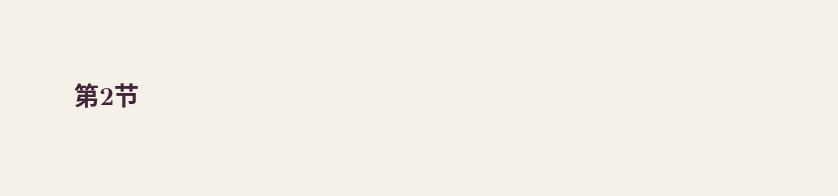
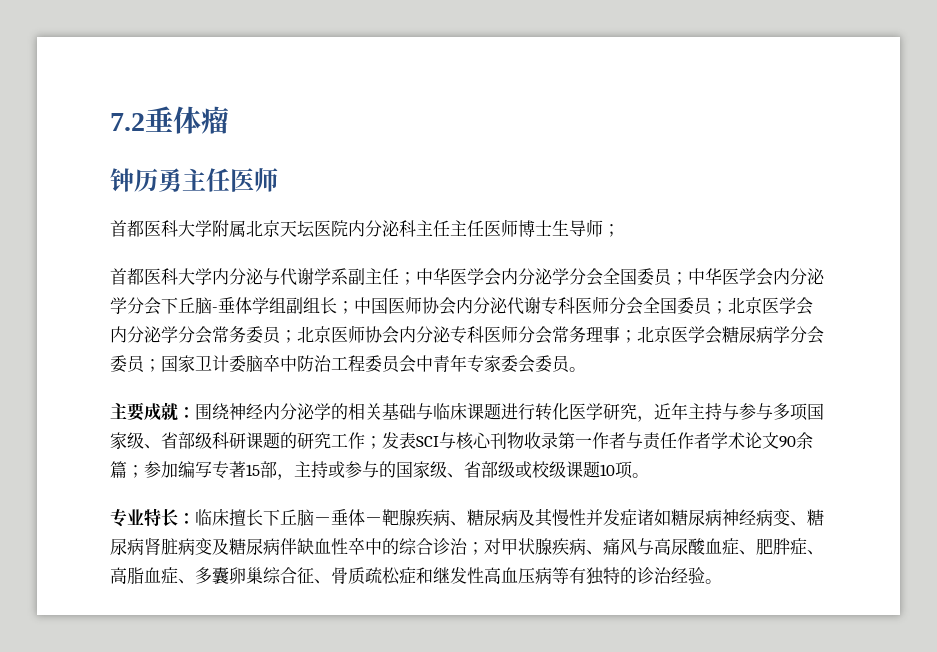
- 第2节
+ 7.2垂体瘤
+ 钟历勇主任医师
+ 首都医科大学附属北京天坛医院内分泌科主任主任医师博士生导师；
+ 首都医科大学内分泌与代谢学系副主任；中华医学会内分泌学分会全国委员；中华医学会内分泌学分会下丘脑-垂体学组副组长；中国医师协会内分泌代谢专科医师分会全国委员；北京医学会内分泌学分会常务委员；北京医师协会内分泌专科医师分会常务理事；北京医学会糖尿病学分会委员；国家卫计委脑卒中防治工程委员会中青年专家委会委员。
+ 主要成就：围绕神经内分泌学的相关基础与临床课题进行转化医学研究，近年主持与参与多项国家级、省部级科研课题的研究工作；发表SCI与核心刊物收录第一作者与责任作者学术论文90余篇；参加编写专著15部，主持或参与的国家级、省部级或校级课题10项。
+ 专业特长：临床擅长下丘脑－垂体－靶腺疾病、糖尿病及其慢性并发症诸如糖尿病神经病变、糖尿病肾脏病变及糖尿病伴缺血性卒中的综合诊治；对甲状腺疾病、痛风与高尿酸血症、肥胖症、高脂血症、多囊卵巢综合征、骨质疏松症和继发性高血压病等有独特的诊治经验。

